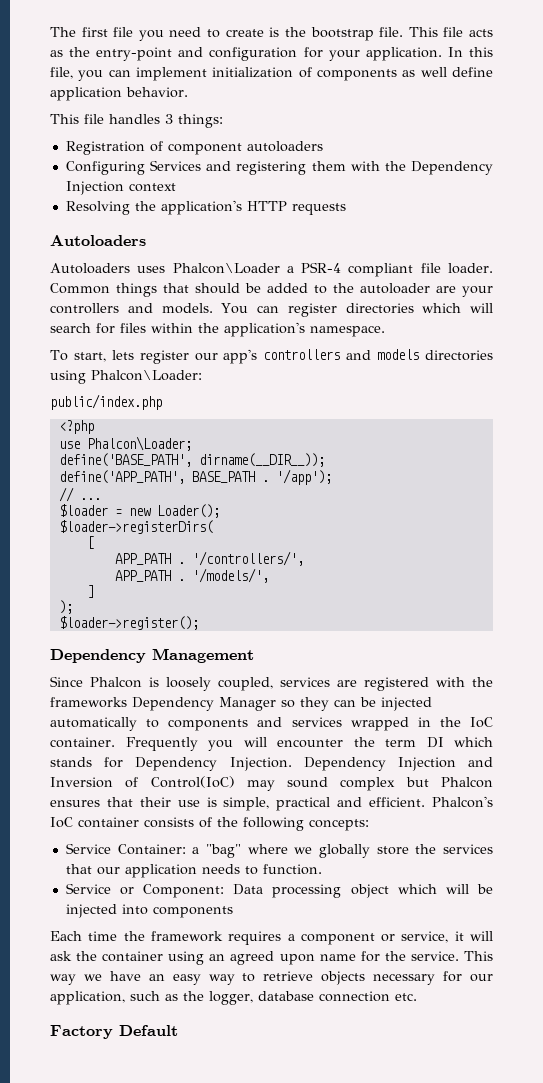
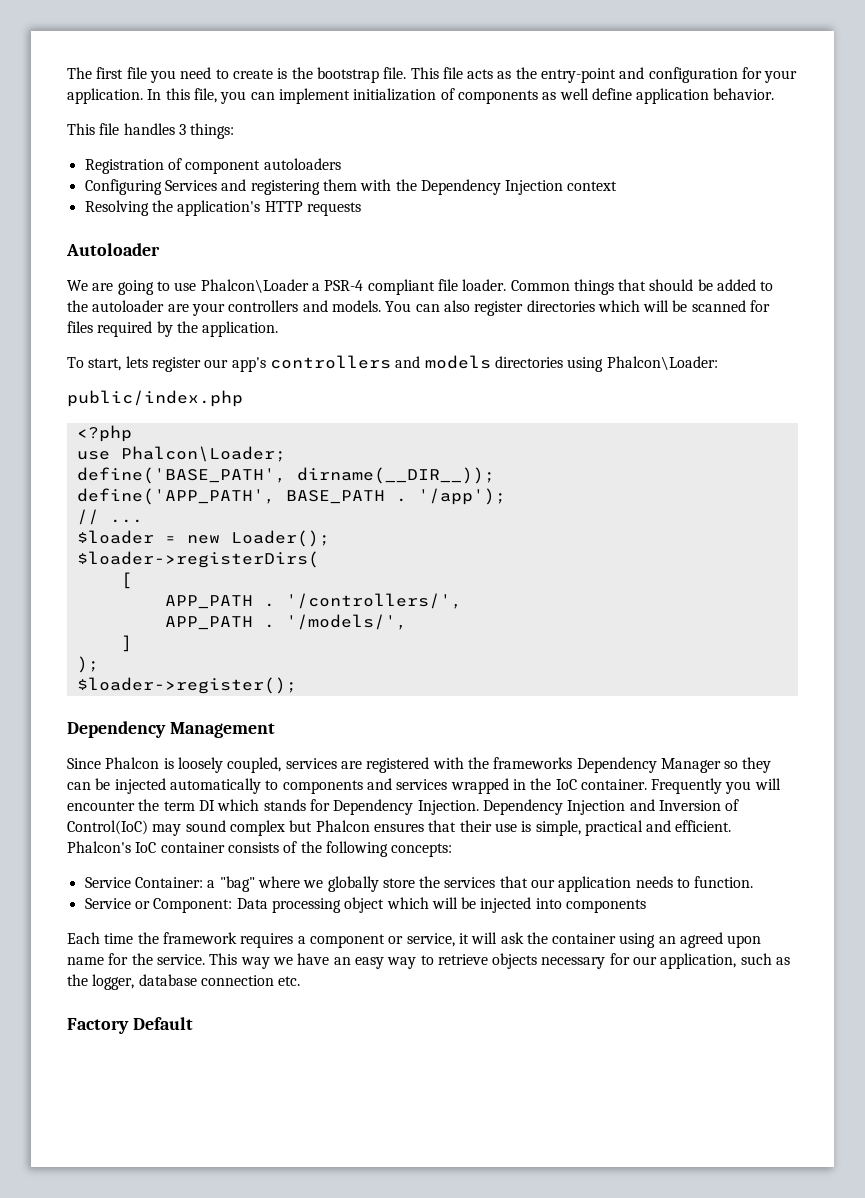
  Resolving the application's HTTP requests
- Autoloaders
- Autoloaders uses Phalcon\Loader a PSR-4 compliant file loader.
+ Autoloader
+ We are going to use Phalcon\Loader a PSR-4 compliant file loader.
- You can register directories which will search for files within the application's namespace.
+ You can also register directories which will be scanned for files required by the application.

